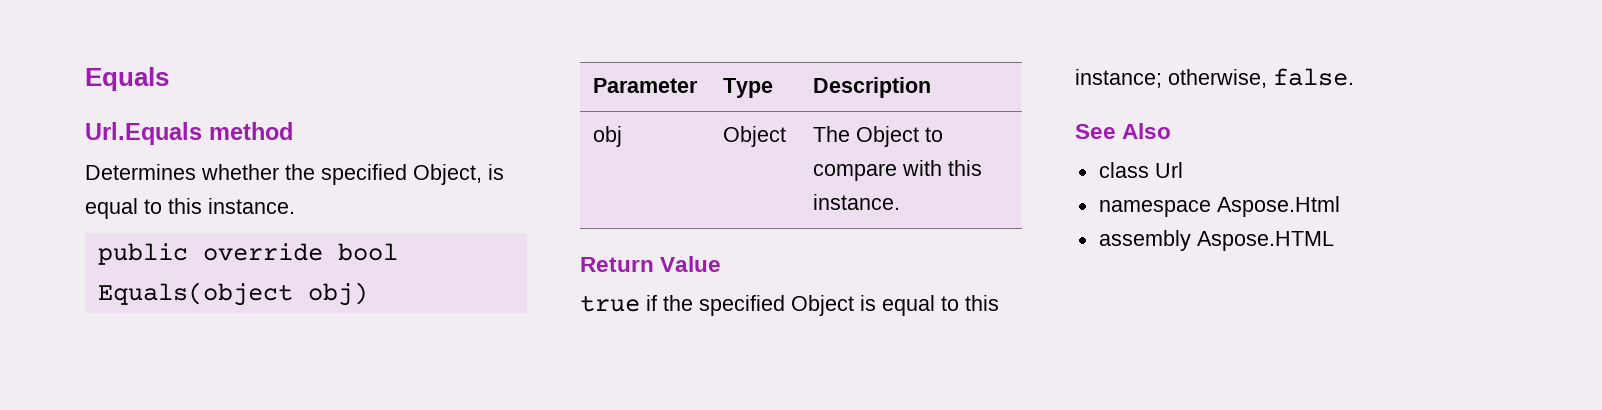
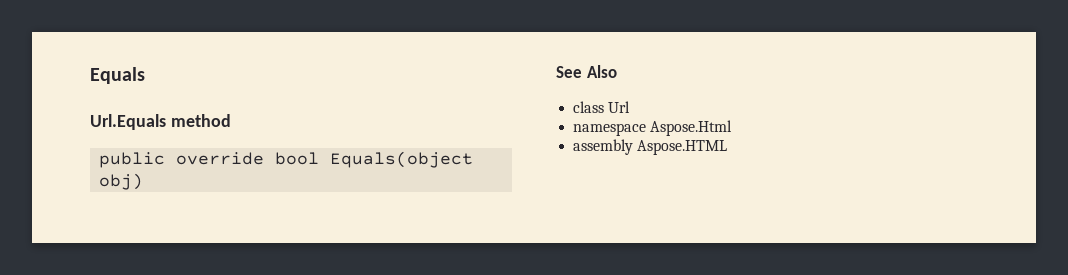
- Determines whether the specified Object, is equal to this instance.
- Parameter | Type | Description
- obj | Object | The Object to compare with this instance.
- Return Value
- true if the specified Object is equal to this instance; otherwise, false.

